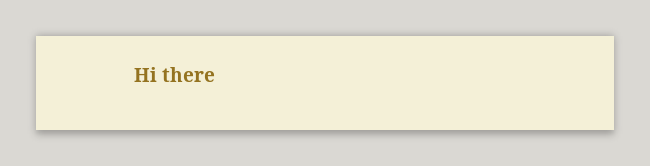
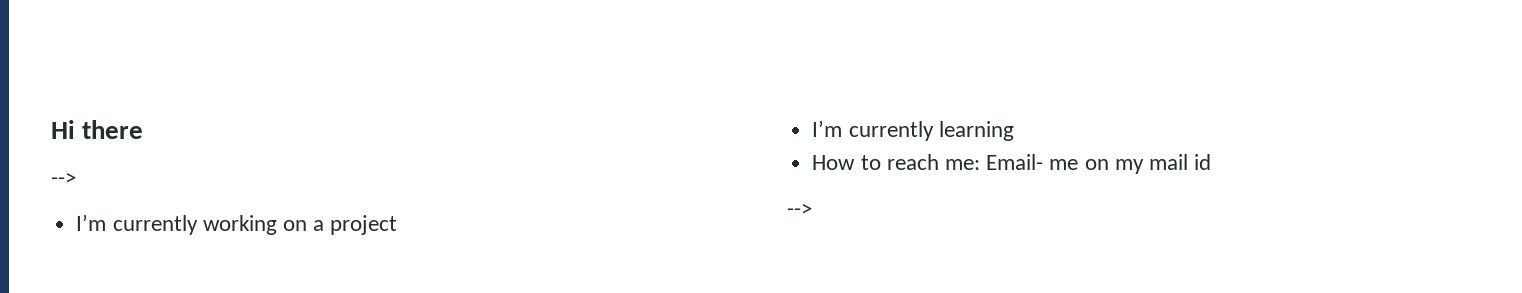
  Hi there
+ -->
+ I’m currently working on a project
+ I’m currently learning
+ How to reach me: Email- me on my mail id
+ -->

